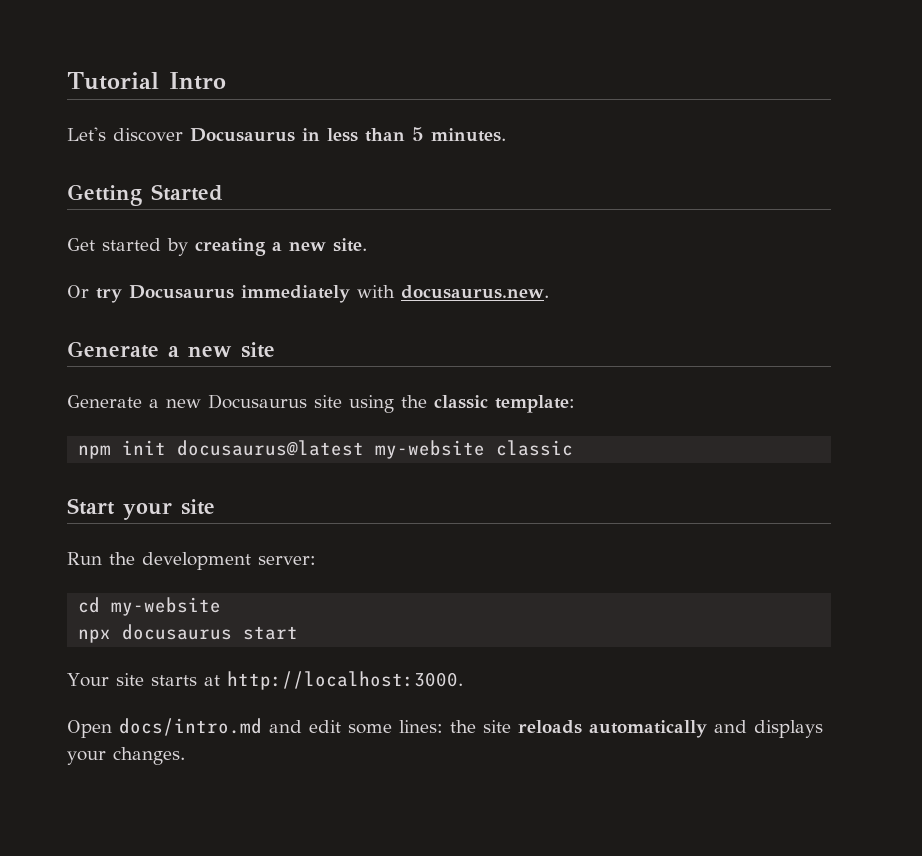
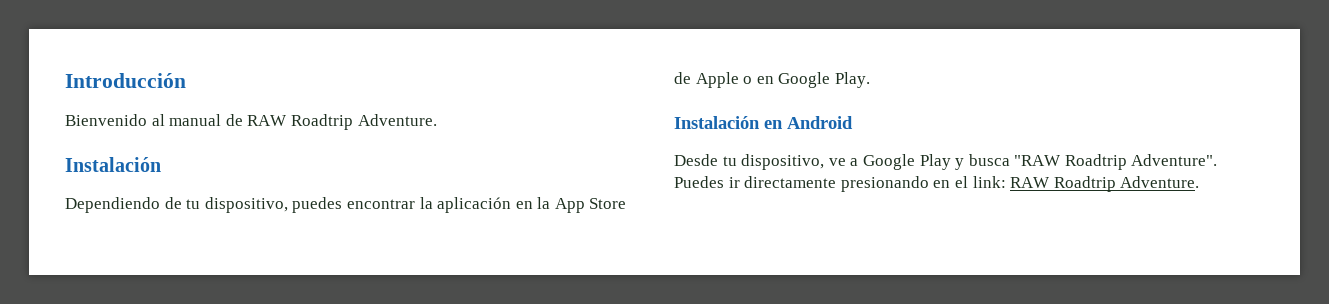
- Tutorial Intro
- Let's discover Docusaurus in less than 5 minutes.
- Getting Started
- Get started by creating a new site.
- Or try Docusaurus immediately with docusaurus.new.
- Generate a new site
- Generate a new Docusaurus site using the classic template:
- npm init docusaurus@latest my-website classic
- Start your site
- Run the development server:
- cd my-website
- npx docusaurus start
- Your site starts at http://localhost:3000.
- Open docs/intro.md and edit some lines: the site reloads automatically and displays your changes.
+ Introducción
+ Bienvenido al manual de RAW Roadtrip Adventure.
+ Instalación
+ Dependiendo de tu dispositivo, puedes encontrar la aplicación en la App Store de Apple o en Google Play.
+ Instalación en Android
+ Desde tu dispositivo, ve a Google Play y busca "RAW Roadtrip Adventure". Puedes ir directamente presionando en el link: RAW Roadtrip Adventure.

